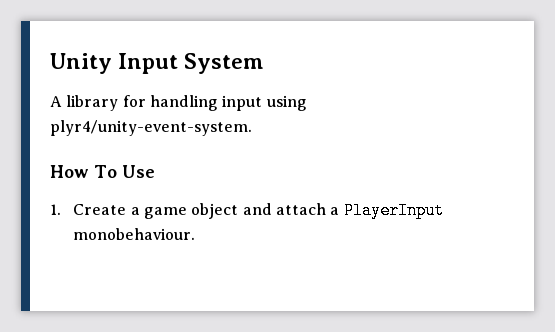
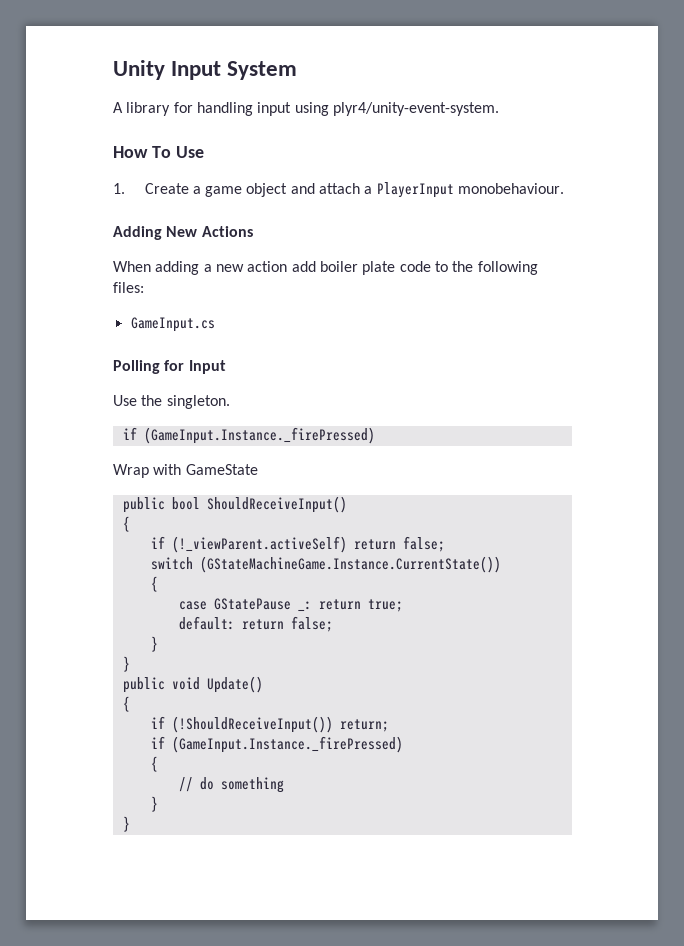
+ Adding New Actions
+ When adding a new action add boiler plate code to the following files:
+ GameInput.cs
+ Polling for Input
+ Use the singleton.
+ if (GameInput.Instance._firePressed)
+ Wrap with GameState
+ public bool ShouldReceiveInput()
+ {
+ if (!_viewParent.activeSelf) return false;
+ switch (GStateMachineGame.Instance.CurrentState())
+ {
+ case GStatePause _: return true;
+ default: return false;
+ }
+ }
+ public void Update()
+ {
+ if (!ShouldReceiveInput()) return;
+ if (GameInput.Instance._firePressed)
+ {
+ // do something
+ }
+ }

